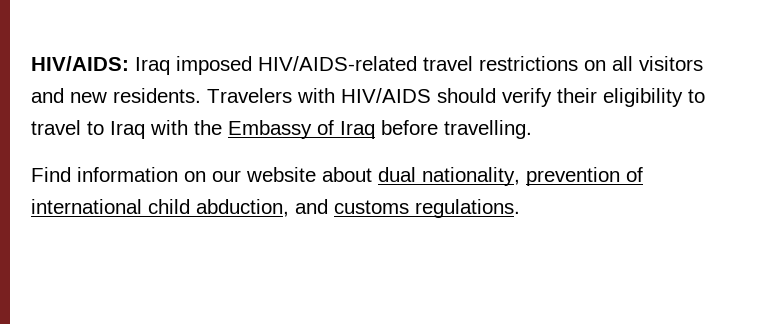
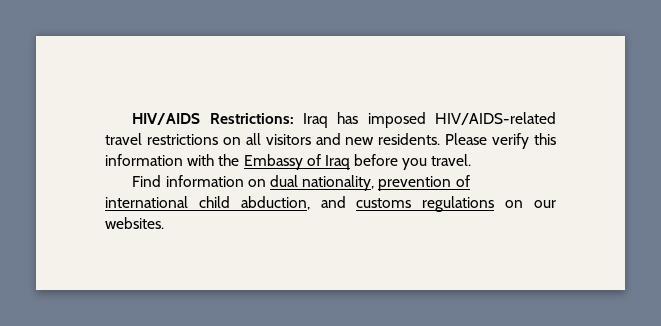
- HIV/AIDS: Iraq imposed HIV/AIDS-related travel restrictions on all visitors and new residents.
+ HIV/AIDS Restrictions: Iraq has imposed HIV/AIDS-related travel restrictions on all visitors and new residents.
- Travelers with HIV/AIDS should verify their eligibility to travel to Iraq with the Embassy of Iraq before travelling.
+ Please verify this information with the Embassy of Iraq before you travel.
- Find information on our website about dual nationality, prevention of international child abduction, and customs regulations.
+ Find information on dual nationality, prevention of international child abduction, and customs regulations on our websites.

